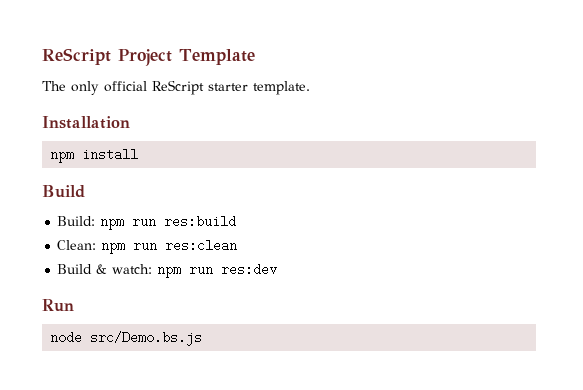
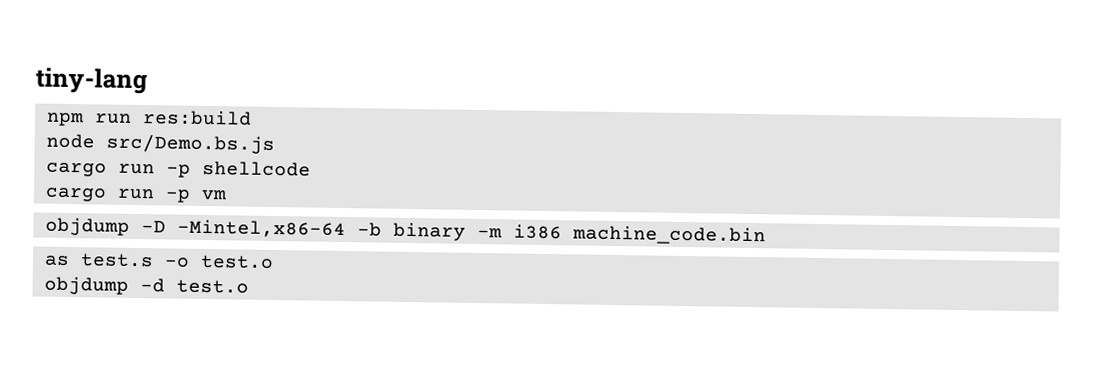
- ReScript Project Template
- The only official ReScript starter template.
- Installation
- npm install
- Build
- Build: npm run res:build
- Clean: npm run res:clean
- Build & watch: npm run res:dev
- Run
+ tiny-lang
+ npm run res:build
  node src/Demo.bs.js
+ cargo run -p shellcode
+ cargo run -p vm
+ objdump -D -Mintel,x86-64 -b binary -m i386 machine_code.bin
+ as test.s -o test.o
+ objdump -d test.o

